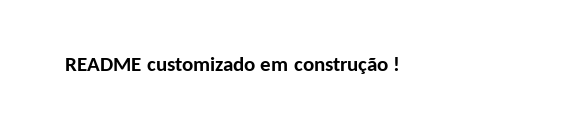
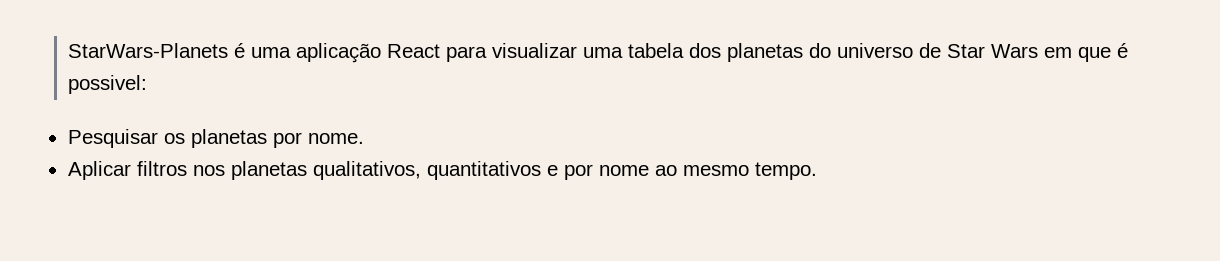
- README customizado em construção !
+ StarWars-Planets é uma aplicação React para visualizar uma tabela dos planetas do universo de Star Wars em que é possivel:
+ Pesquisar os planetas por nome.
+ Aplicar filtros nos planetas qualitativos, quantitativos e por nome ao mesmo tempo.

